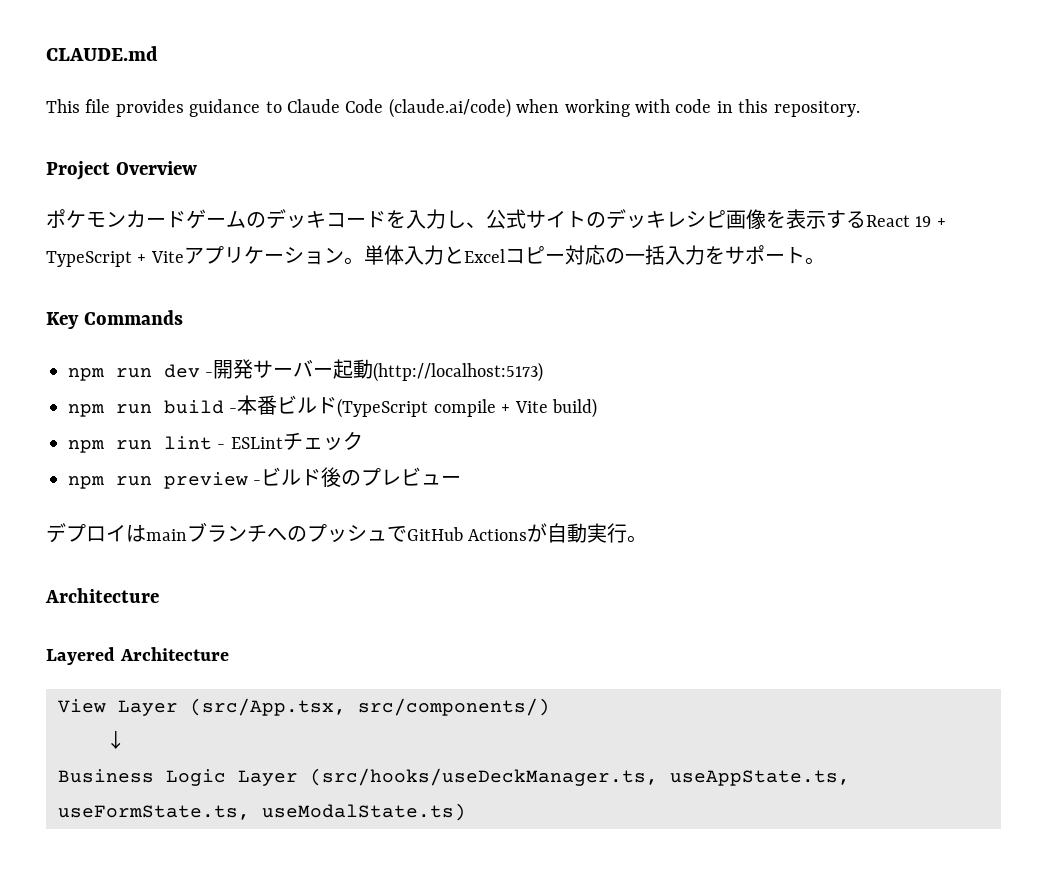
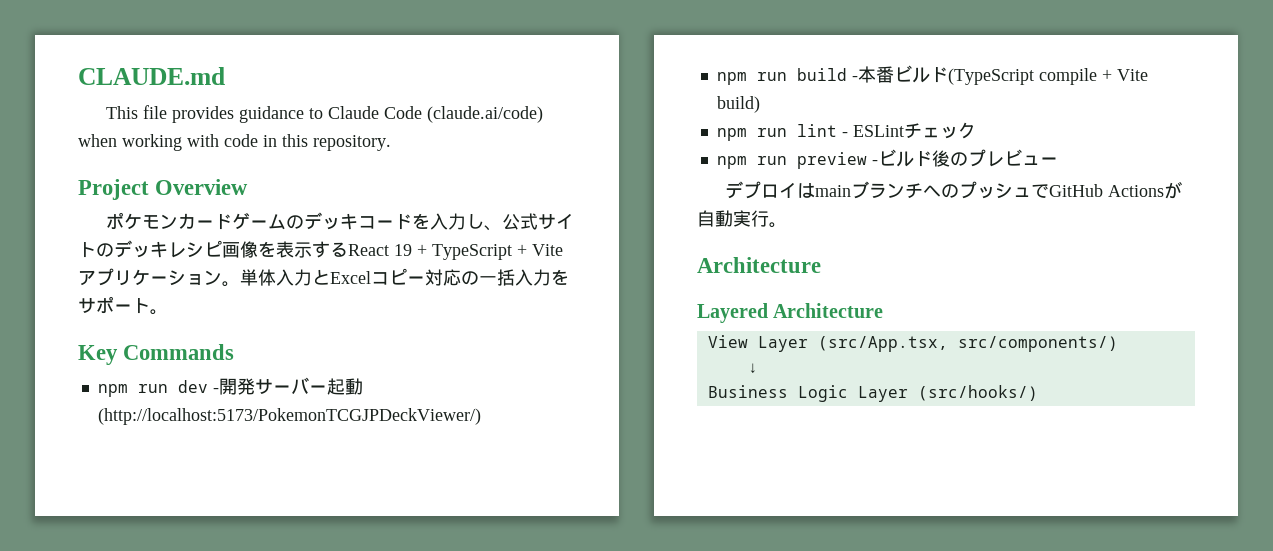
- npm run dev -開発サーバー起動(http://localhost:5173)
+ npm run dev -開発サーバー起動(http://localhost:5173/PokemonTCGJPDeckViewer/)
- Business Logic Layer (src/hooks/useDeckManager.ts, useAppState.ts, useFormState.ts, useModalState.ts)
+ Business Logic Layer (src/hooks/)

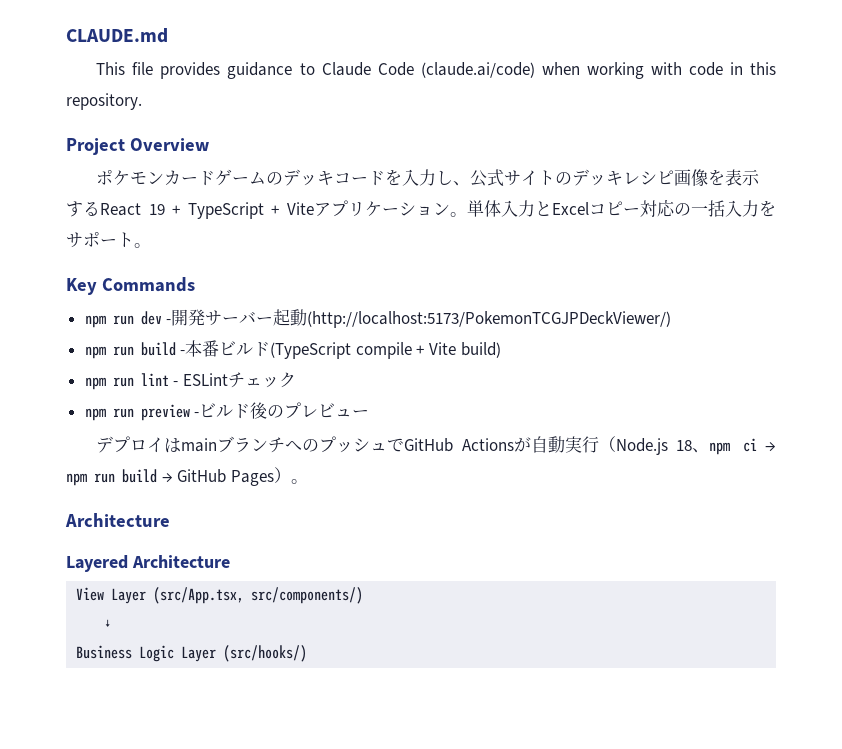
- デプロイはmainブランチへのプッシュでGitHub Actionsが自動実行。
+ デプロイはmainブランチへのプッシュでGitHub Actionsが自動実行（Node.js 18、npm ci → npm run build → GitHub Pages）。

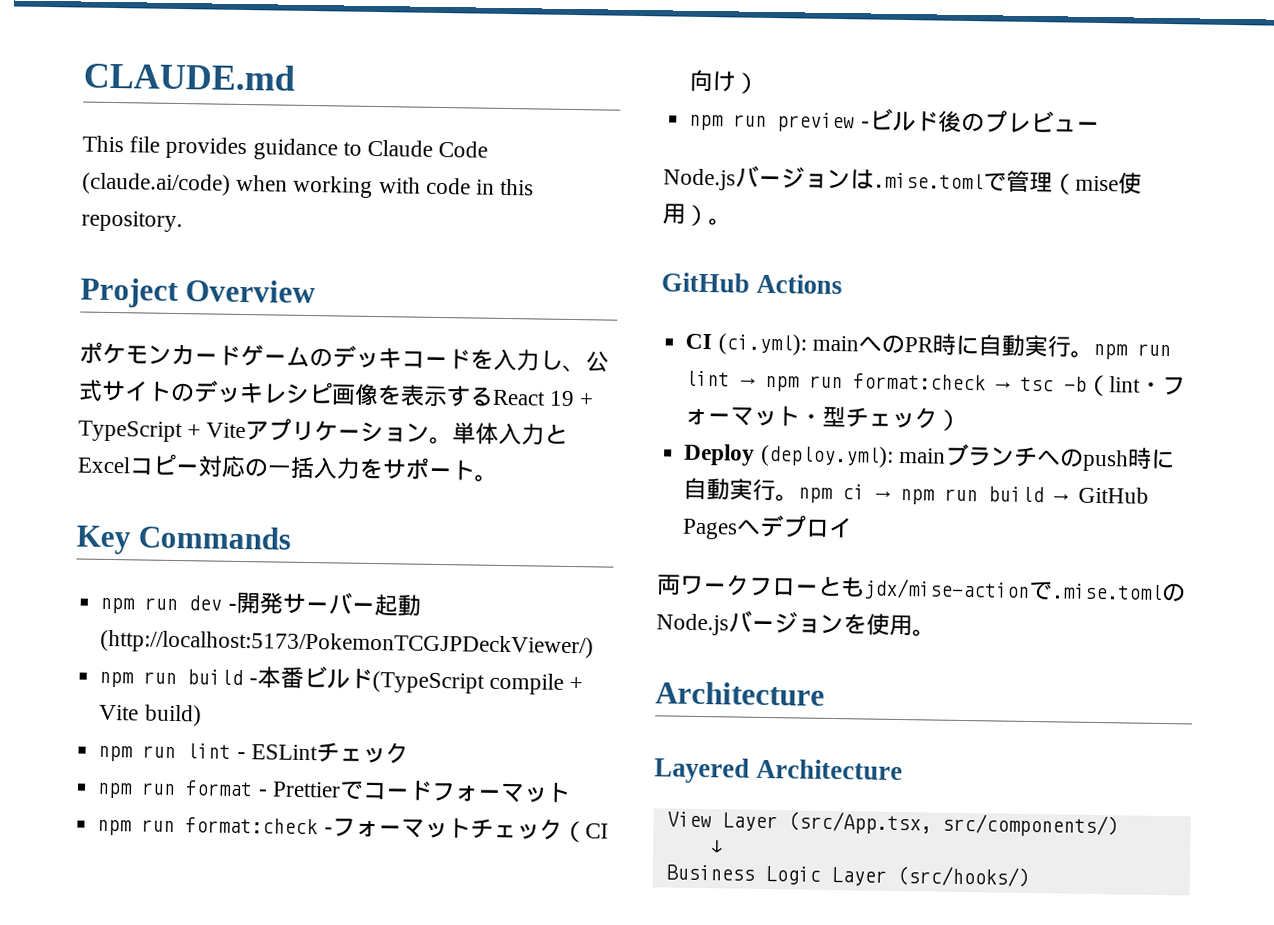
+ npm run format - Prettierでコードフォーマット
+ npm run format:check -フォーマットチェック（CI向け）
- デプロイはmainブランチへのプッシュでGitHub Actionsが自動実行（Node.js 18、npm ci → npm run build → GitHub Pages）。
+ Node.jsバージョンは.mise.tomlで管理（mise使用）。
+ GitHub Actions
+ CI (ci.yml): mainへのPR時に自動実行。npm run lint → npm run format:check → tsc -b（lint・フォーマット・型チェック）
+ Deploy (deploy.yml): mainブランチへのpush時に自動実行。npm ci → npm run build → GitHub Pagesへデプロイ
+ 両ワークフローともjdx/mise-actionで.mise.tomlのNode.jsバージョンを使用。

